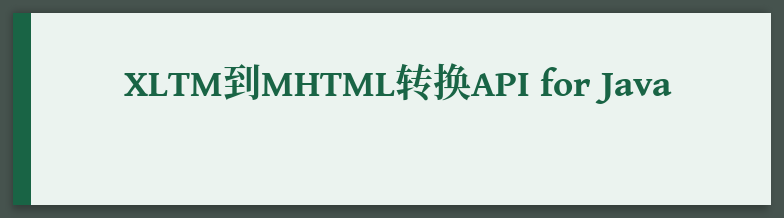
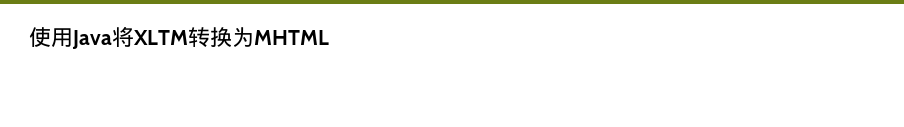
- XLTM到MHTML转换API for Java
+ 使用Java将XLTM转换为MHTML

